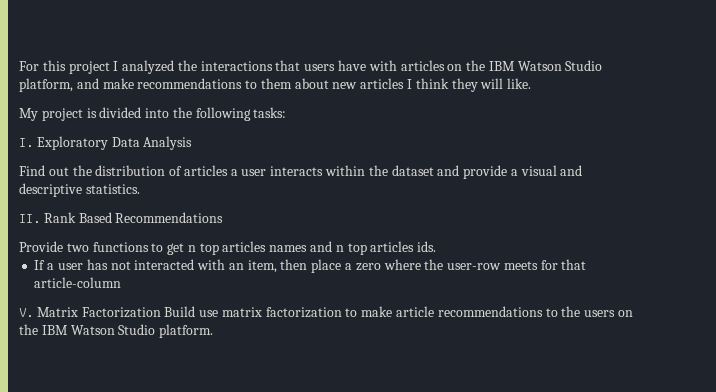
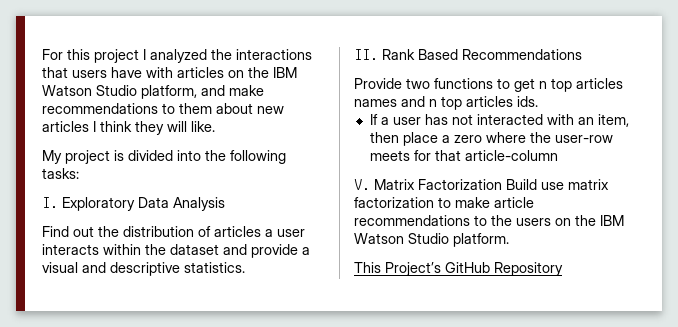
+ This Project’s GitHub Repository

